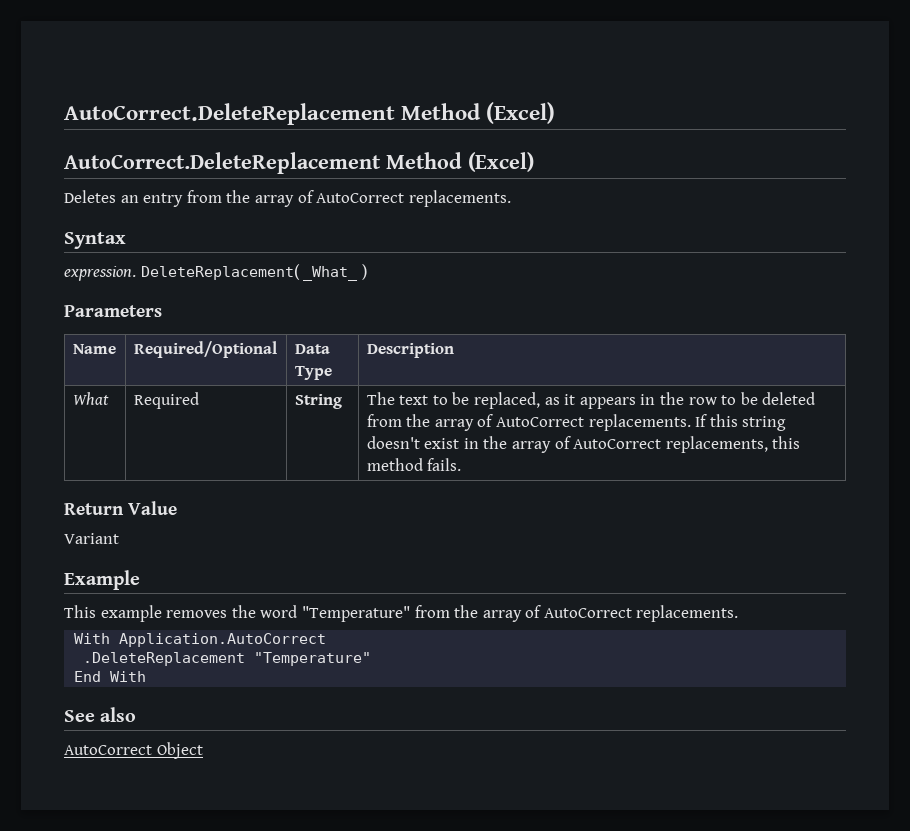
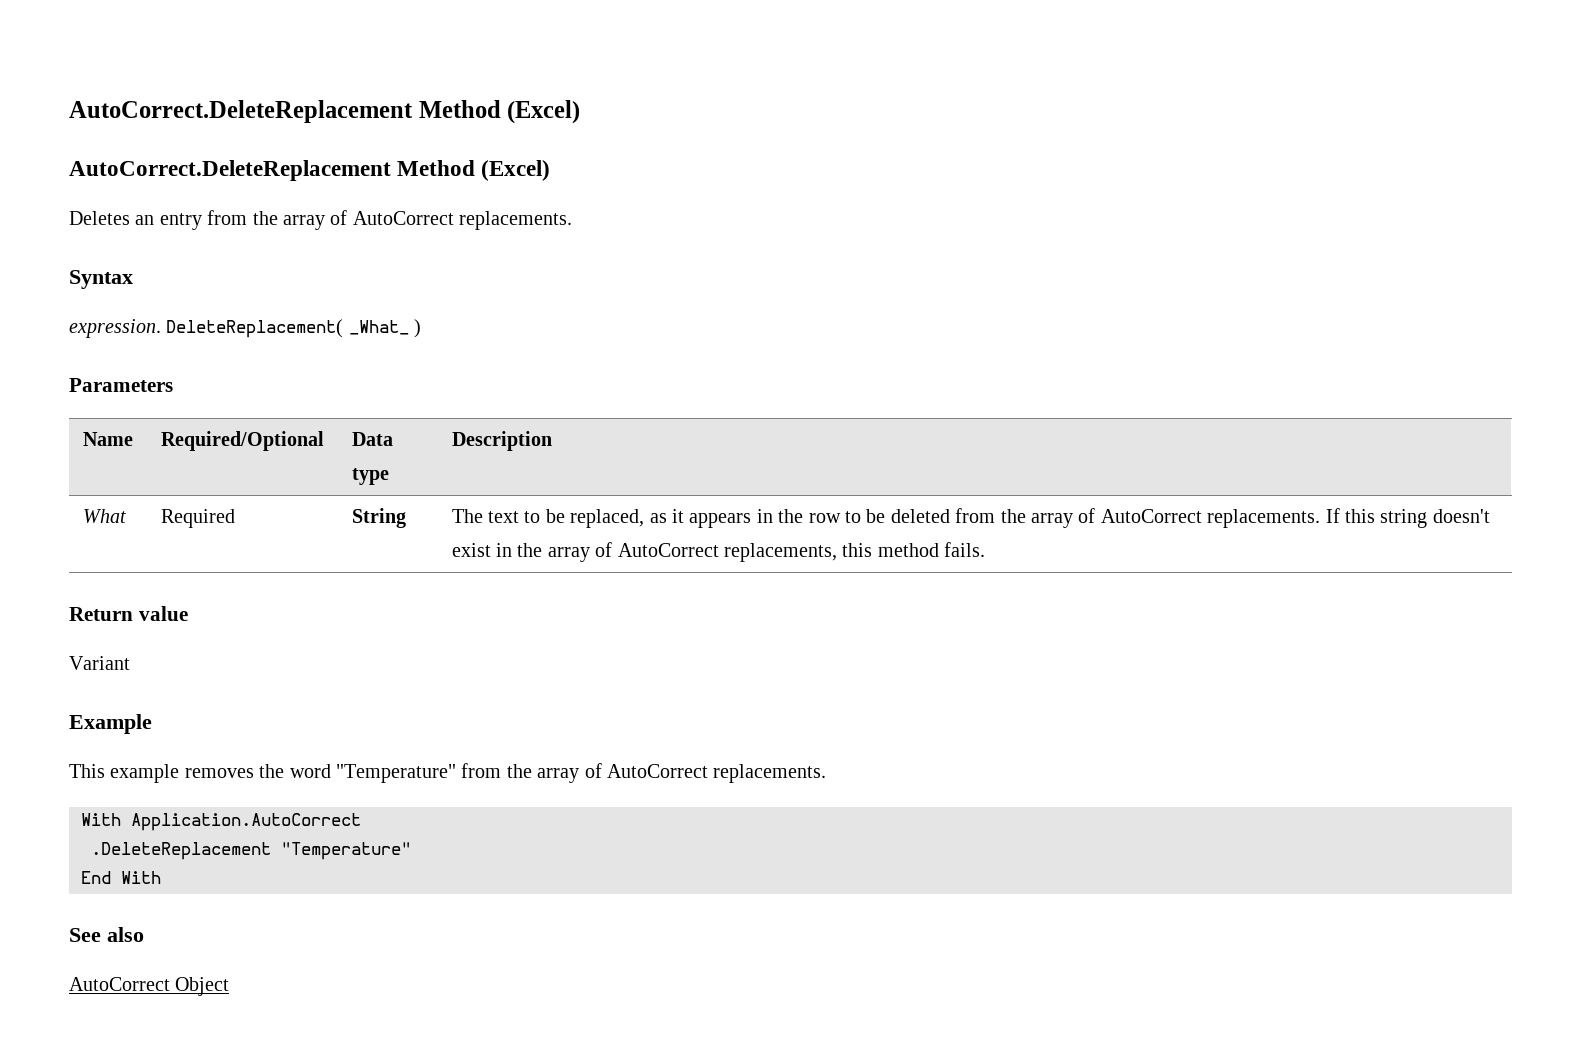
- Name | Required/Optional | Data Type | Description
+ Name | Required/Optional | Data type | Description
- Return Value
+ Return value

